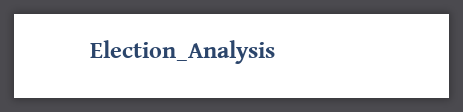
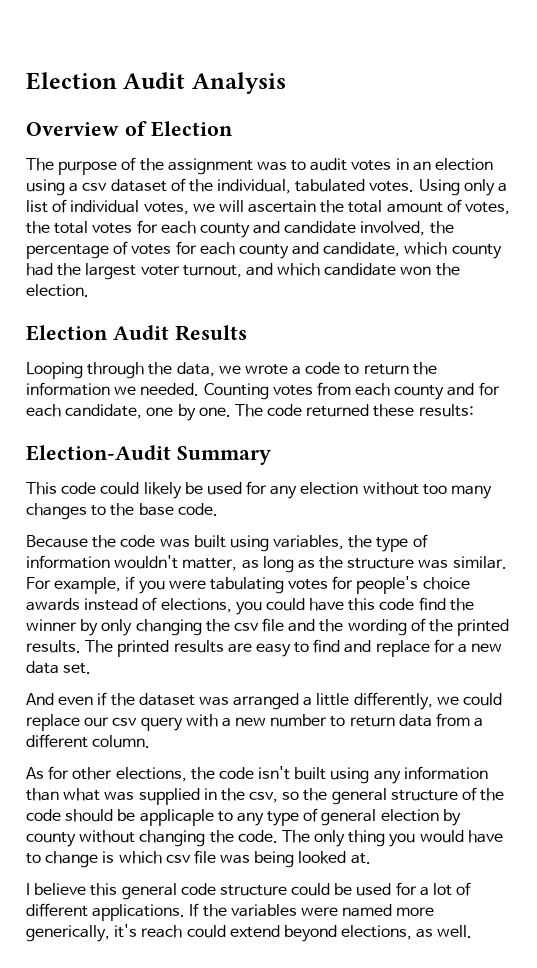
- Election_Analysis
+ Election Audit Analysis
+ Overview of Election
+ The purpose of the assignment was to audit votes in an election using a csv dataset of the individual, tabulated votes. Using only a list of individual votes, we will ascertain the total amount of votes, the total votes for each county and candidate involved, the percentage of votes for each county and candidate, which county had the largest voter turnout, and which candidate won the election.
+ Election Audit Results
+ Looping through the data, we wrote a code to return the information we needed. Counting votes from each county and for each candidate, one by one. The code returned these results:
+ Election-Audit Summary
+ This code could likely be used for any election without too many changes to the base code.
+ Because the code was built using variables, the type of information wouldn't matter, as long as the structure was similar. For example, if you were tabulating votes for people's choice awards instead of elections, you could have this code find the winner by only changing the csv file and the wording of the printed results. The printed results are easy to find and replace for a new data set.
+ And even if the dataset was arranged a little differently, we could replace our csv query with a new number to return data from a different column.
+ As for other elections, the code isn't built using any information than what was supplied in the csv, so the general structure of the code should be applicaple to any type of general election by county without changing the code. The only thing you would have to change is which csv file was being looked at.
+ I believe this general code structure could be used for a lot of different applications. If the variables were named more generically, it's reach could extend beyond elections, as well.

